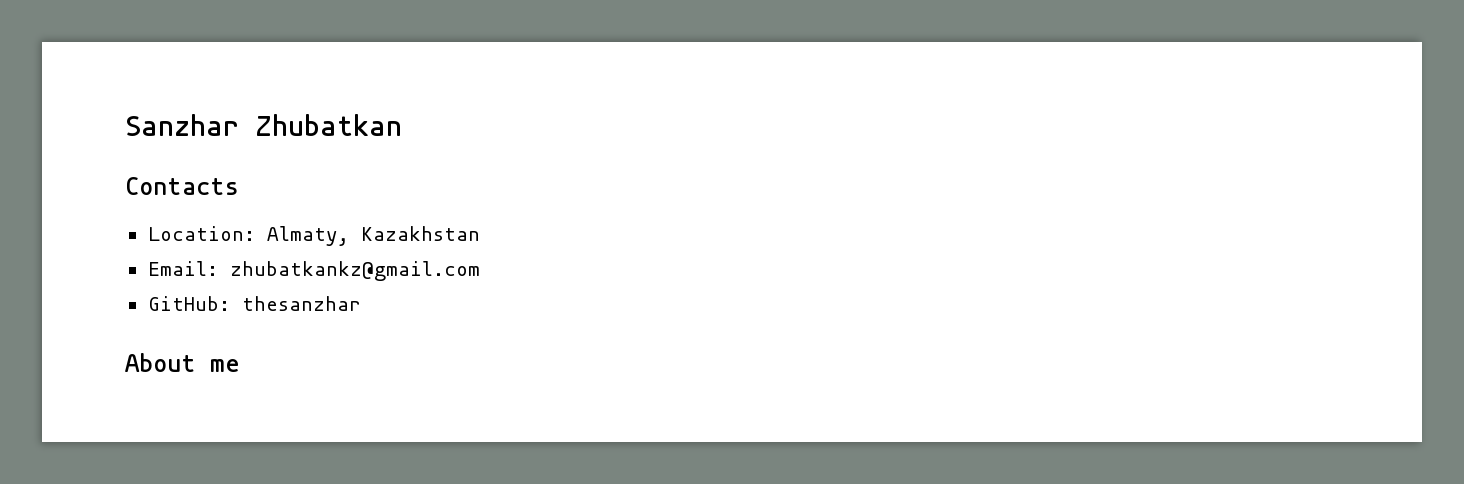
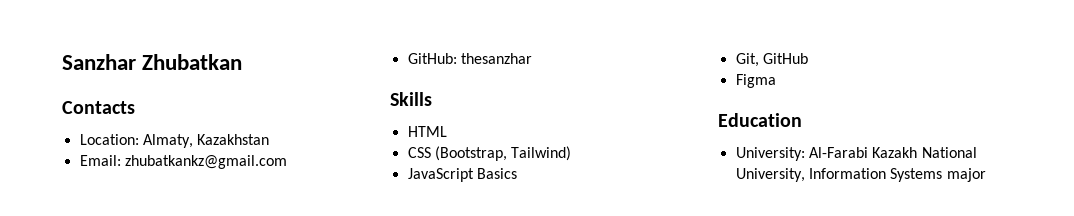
- About me
+ Skills
+ HTML
+ CSS (Bootstrap, Tailwind)
+ JavaScript Basics
+ Git, GitHub
+ Figma
+ Education
+ University: Al-Farabi Kazakh National University, Information Systems major

